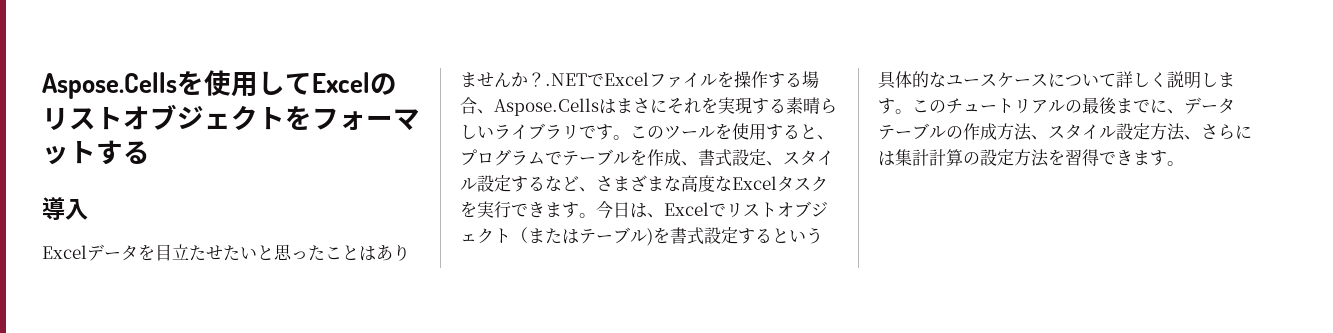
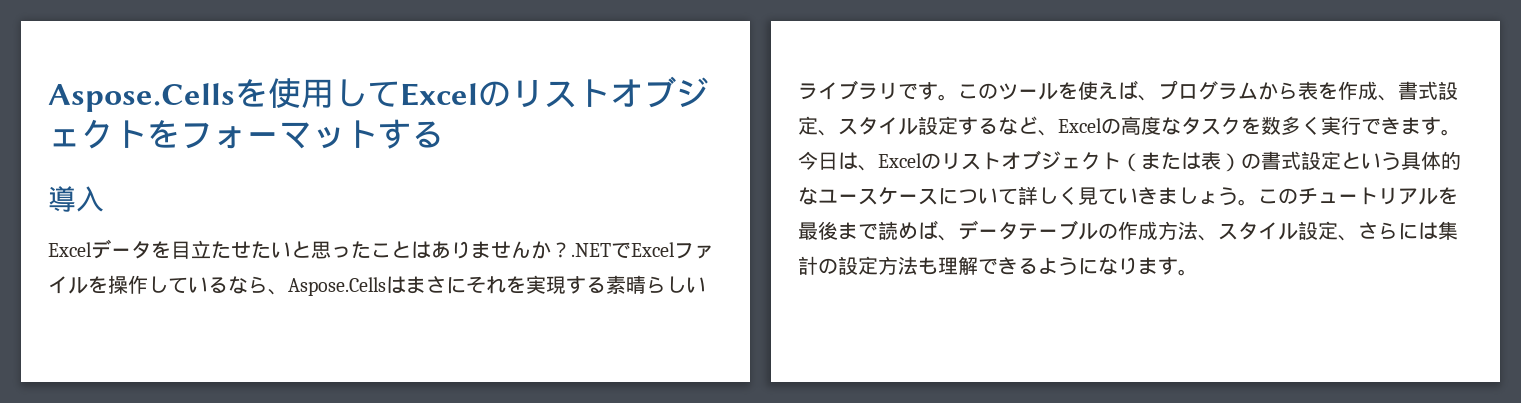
- Excelデータを目立たせたいと思ったことはありませんか？.NETでExcelファイルを操作する場合、Aspose.Cellsはまさにそれを実現する素晴らしいライブラリです。
+ Excelデータを目立たせたいと思ったことはありませんか？.NETでExcelファイルを操作しているなら、Aspose.Cellsはまさにそれを実現する素晴らしいライブラリです。
- このツールを使用すると、プログラムでテーブルを作成、書式設定、スタイル設定するなど、さまざまな高度なExcelタスクを実行できます。
+ このツールを使えば、プログラムから表を作成、書式設定、スタイル設定するなど、Excelの高度なタスクを数多く実行できます。
- 今日は、Excelでリストオブジェクト（またはテーブル)を書式設定するという具体的なユースケースについて詳しく説明します。
+ 今日は、Excelのリストオブジェクト（または表）の書式設定という具体的なユースケースについて詳しく見ていきましょう。
- このチュートリアルの最後までに、データテーブルの作成方法、スタイル設定方法、さらには集計計算の設定方法を習得できます。
+ このチュートリアルを最後まで読めば、データテーブルの作成方法、スタイル設定、さらには集計の設定方法も理解できるようになります。

